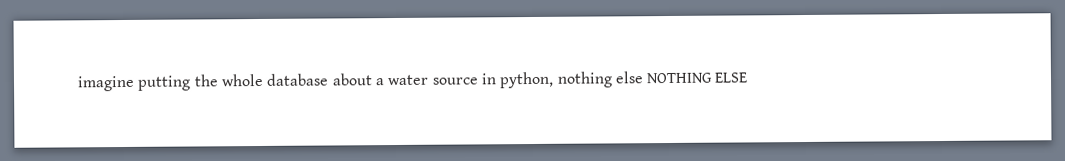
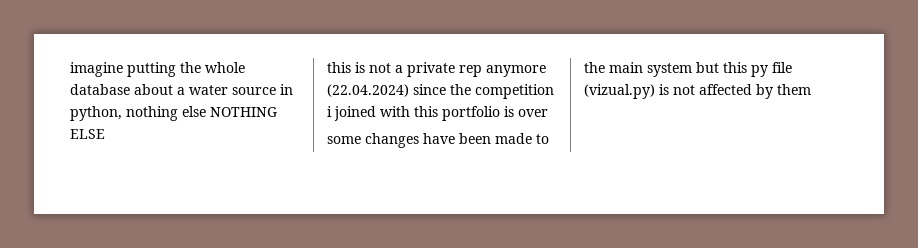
+ this is not a private rep anymore (22.04.2024) since the competition i joined with this portfolio is over
+ some changes have been made to the main system but this py file (vizual.py) is not affected by them

